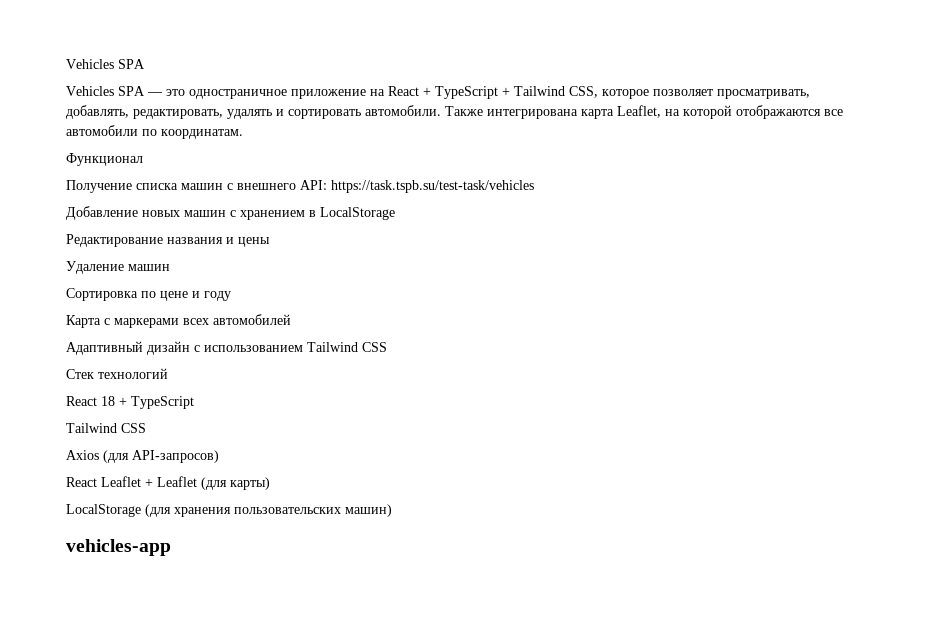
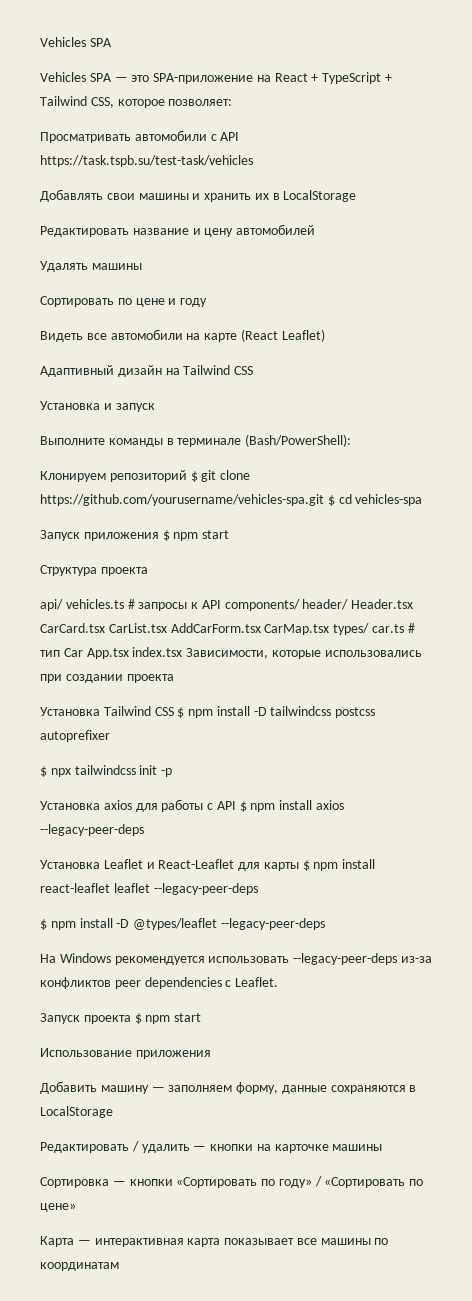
- Vehicles SPA — это одностраничное приложение на React + TypeScript + Tailwind CSS, которое позволяет просматривать, добавлять, редактировать, удалять и сортировать автомобили. Также интегрирована карта Leaflet, на которой отображаются все автомобили по координатам.
- Функционал
- Получение списка машин с внешнего API: https://task.tspb.su/test-task/vehicles
- Добавление новых машин с хранением в LocalStorage
- Редактирование названия и цены
- Удаление машин
- Сортировка по цене и году
- Карта с маркерами всех автомобилей
+ Vehicles SPA — это SPA-приложение на React + TypeScript + Tailwind CSS, которое позволяет:
+ Просматривать автомобили с API https://task.tspb.su/test-task/vehicles
+ Добавлять свои машины и хранить их в LocalStorage
+ Редактировать название и цену автомобилей
+ Удалять машины
+ Сортировать по цене и году
+ Видеть все автомобили на карте (React Leaflet)
- Адаптивный дизайн с использованием Tailwind CSS
- Стек технологий
- React 18 + TypeScript
- Tailwind CSS
- Axios (для API-запросов)
- React Leaflet + Leaflet (для карты)
- LocalStorage (для хранения пользовательских машин)
- vehicles-app
+ Адаптивный дизайн на Tailwind CSS
+ Установка и запуск
+ Выполните команды в терминале (Bash/PowerShell):
+ Клонируем репозиторий $ git clone https://github.com/yourusername/vehicles-spa.git $ cd vehicles-spa
+ Запуск приложения $ npm start
+ Структура проекта
+ api/ vehicles.ts # запросы к API components/ header/ Header.tsx CarCard.tsx CarList.tsx AddCarForm.tsx CarMap.tsx types/ car.ts # тип Car App.tsx index.tsx Зависимости, которые использовались при создании проекта
+ Установка Tailwind CSS $ npm install -D tailwindcss postcss autoprefixer
+ $ npx tailwindcss init -p
+ Установка axios для работы с API $ npm install axios --legacy-peer-deps
+ Установка Leaflet и React-Leaflet для карты $ npm install react-leaflet leaflet --legacy-peer-deps
+ $ npm install -D @types/leaflet --legacy-peer-deps
+ На Windows рекомендуется использовать --legacy-peer-deps из-за конфликтов peer dependencies с Leaflet.
+ Запуск проекта $ npm start
+ Использование приложения
+ Добавить машину — заполняем форму, данные сохраняются в LocalStorage
+ Редактировать / удалить — кнопки на карточке машины
+ Сортировка — кнопки «Сортировать по году» / «Сортировать по цене»
+ Карта — интерактивная карта показывает все машины по координатам

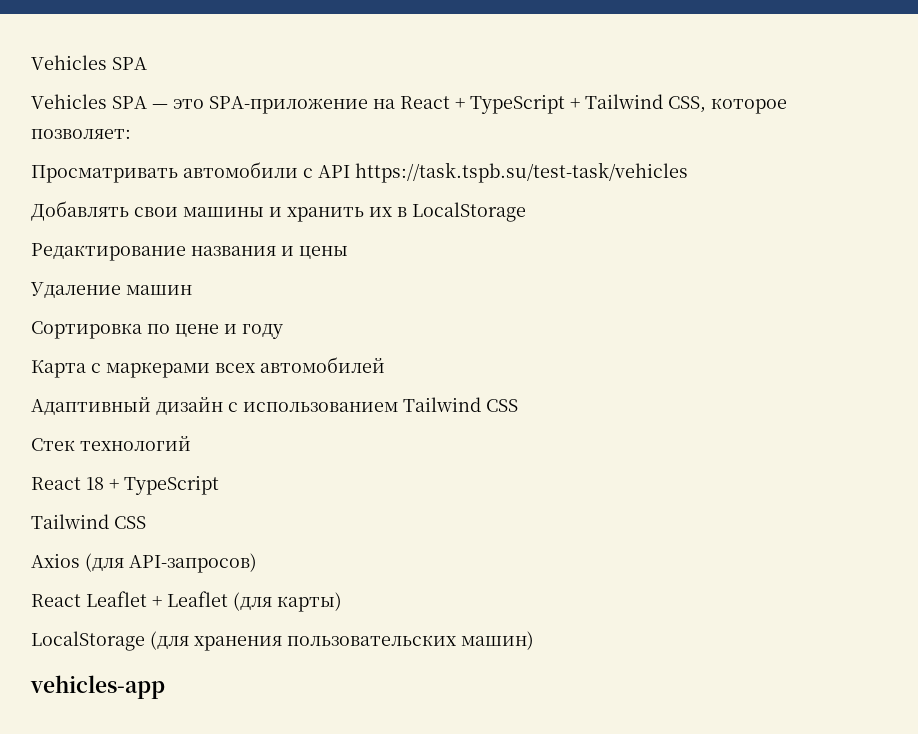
- Редактировать название и цену автомобилей
- Удалять машины
- Сортировать по цене и году
- Видеть все автомобили на карте (React Leaflet)
+ Редактирование названия и цены
+ Удаление машин
+ Сортировка по цене и году
+ Карта с маркерами всех автомобилей
- Адаптивный дизайн на Tailwind CSS
- Установка и запуск
- Выполните команды в терминале (Bash/PowerShell):
- Клонируем репозиторий $ git clone https://github.com/yourusername/vehicles-spa.git $ cd vehicles-spa
- Запуск приложения $ npm start
- Структура проекта
- api/ vehicles.ts # запросы к API components/ header/ Header.tsx CarCard.tsx CarList.tsx AddCarForm.tsx CarMap.tsx types/ car.ts # тип Car App.tsx index.tsx Зависимости, которые использовались при создании проекта
- Установка Tailwind CSS $ npm install -D tailwindcss postcss autoprefixer
- $ npx tailwindcss init -p
- Установка axios для работы с API $ npm install axios --legacy-peer-deps
- Установка Leaflet и React-Leaflet для карты $ npm install react-leaflet leaflet --legacy-peer-deps
- $ npm install -D @types/leaflet --legacy-peer-deps
- На Windows рекомендуется использовать --legacy-peer-deps из-за конфликтов peer dependencies с Leaflet.
- Запуск проекта $ npm start
- Использование приложения
- Добавить машину — заполняем форму, данные сохраняются в LocalStorage
- Редактировать / удалить — кнопки на карточке машины
- Сортировка — кнопки «Сортировать по году» / «Сортировать по цене»
- Карта — интерактивная карта показывает все машины по координатам
+ Адаптивный дизайн с использованием Tailwind CSS
+ Стек технологий
+ React 18 + TypeScript
+ Tailwind CSS
+ Axios (для API-запросов)
+ React Leaflet + Leaflet (для карты)
+ LocalStorage (для хранения пользовательских машин)
+ vehicles-app

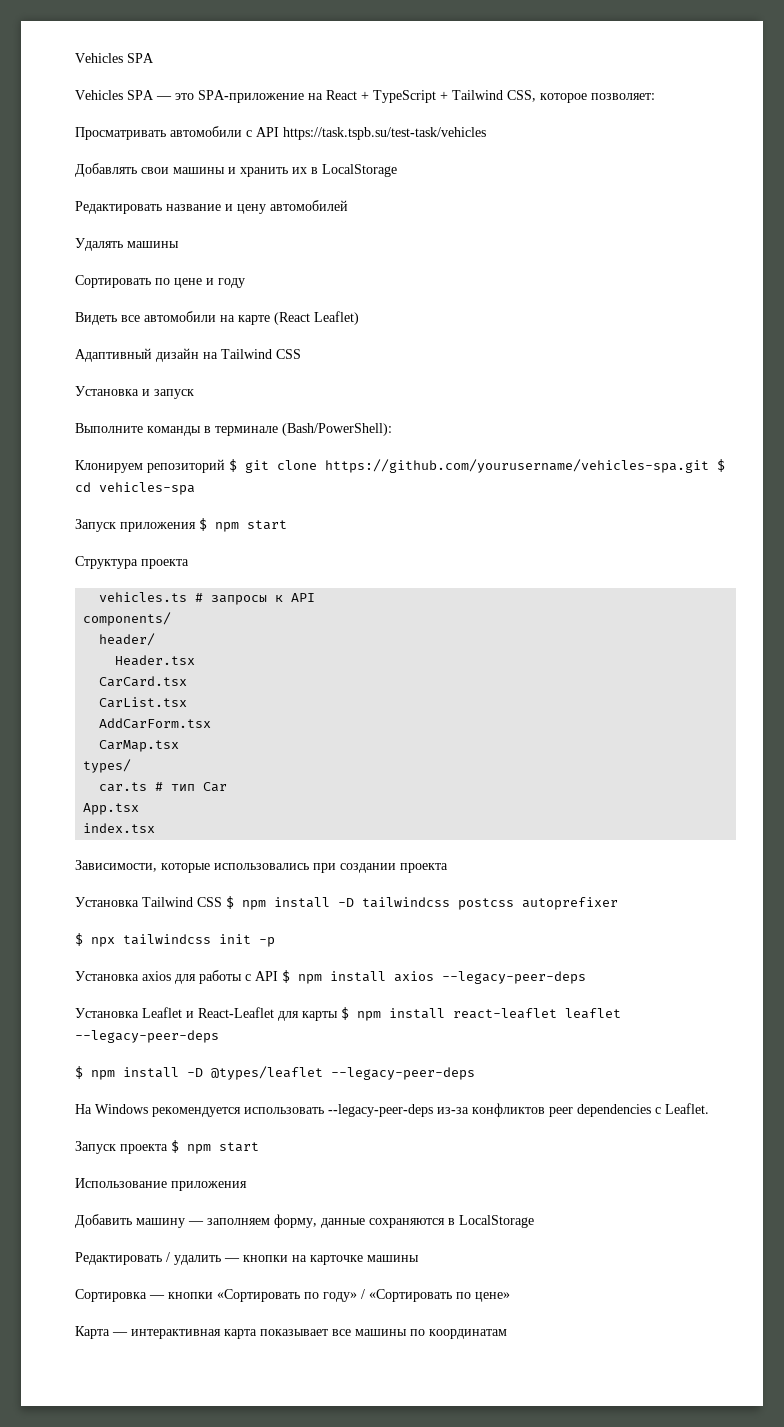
- Редактирование названия и цены
- Удаление машин
- Сортировка по цене и году
- Карта с маркерами всех автомобилей
+ Редактировать название и цену автомобилей
+ Удалять машины
+ Сортировать по цене и году
+ Видеть все автомобили на карте (React Leaflet)
- Адаптивный дизайн с использованием Tailwind CSS
- Стек технологий
- React 18 + TypeScript
- Tailwind CSS
- Axios (для API-запросов)
- React Leaflet + Leaflet (для карты)
- LocalStorage (для хранения пользовательских машин)
- vehicles-app
+ Адаптивный дизайн на Tailwind CSS
+ Установка и запуск
+ Выполните команды в терминале (Bash/PowerShell):
+ Клонируем репозиторий $ git clone https://github.com/yourusername/vehicles-spa.git $ cd vehicles-spa
+ Запуск приложения $ npm start
+ Структура проекта
+ vehicles.ts # запросы к API
+ components/
+ header/
+ Header.tsx
+ CarCard.tsx
+ CarList.tsx
+ AddCarForm.tsx
+ CarMap.tsx
+ types/
+ car.ts # тип Car
+ App.tsx
+ index.tsx
+ Зависимости, которые использовались при создании проекта
+ Установка Tailwind CSS $ npm install -D tailwindcss postcss autoprefixer
+ $ npx tailwindcss init -p
+ Установка axios для работы с API $ npm install axios --legacy-peer-deps
+ Установка Leaflet и React-Leaflet для карты $ npm install react-leaflet leaflet --legacy-peer-deps
+ $ npm install -D @types/leaflet --legacy-peer-deps
+ На Windows рекомендуется использовать --legacy-peer-deps из-за конфликтов peer dependencies с Leaflet.
+ Запуск проекта $ npm start
+ Использование приложения
+ Добавить машину — заполняем форму, данные сохраняются в LocalStorage
+ Редактировать / удалить — кнопки на карточке машины
+ Сортировка — кнопки «Сортировать по году» / «Сортировать по цене»
+ Карта — интерактивная карта показывает все машины по координатам

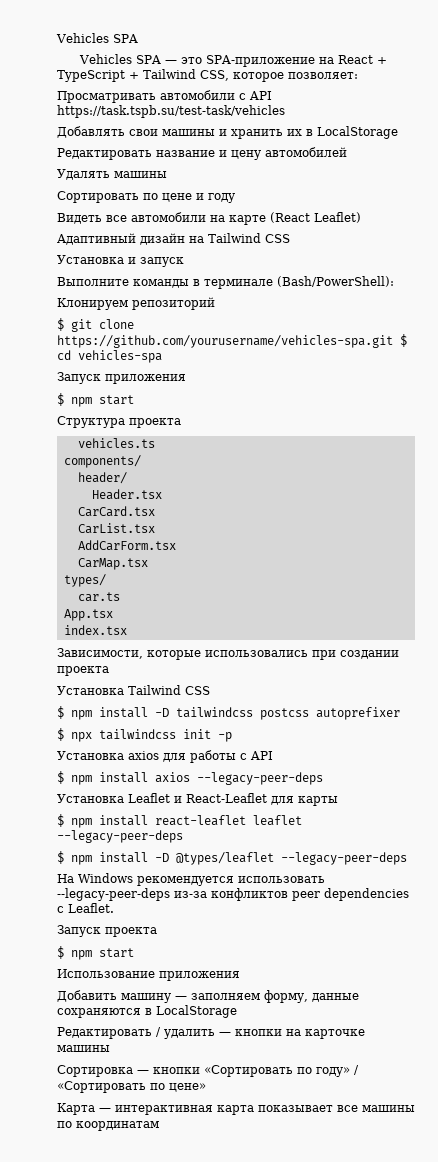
- Клонируем репозиторий $ git clone https://github.com/yourusername/vehicles-spa.git $ cd vehicles-spa
+ Клонируем репозиторий
+ $ git clone https://github.com/yourusername/vehicles-spa.git $ cd vehicles-spa
- Запуск приложения $ npm start
+ Запуск приложения
+ $ npm start
- vehicles.ts # запросы к API
+ vehicles.ts
- car.ts # тип Car
+ car.ts
- Установка Tailwind CSS $ npm install -D tailwindcss postcss autoprefixer
+ Установка Tailwind CSS
+ $ npm install -D tailwindcss postcss autoprefixer
- Установка axios для работы с API $ npm install axios --legacy-peer-deps
+ Установка axios для работы с API
+ $ npm install axios --legacy-peer-deps
- Установка Leaflet и React-Leaflet для карты $ npm install react-leaflet leaflet --legacy-peer-deps
+ Установка Leaflet и React-Leaflet для карты
+ $ npm install react-leaflet leaflet --legacy-peer-deps
- Запуск проекта $ npm start
+ Запуск проекта
+ $ npm start

